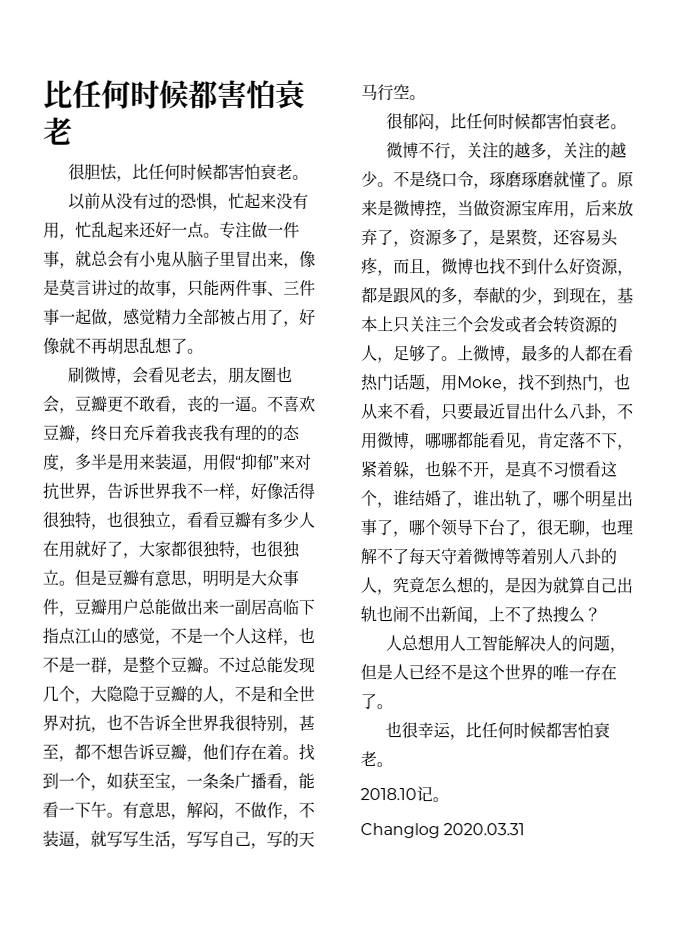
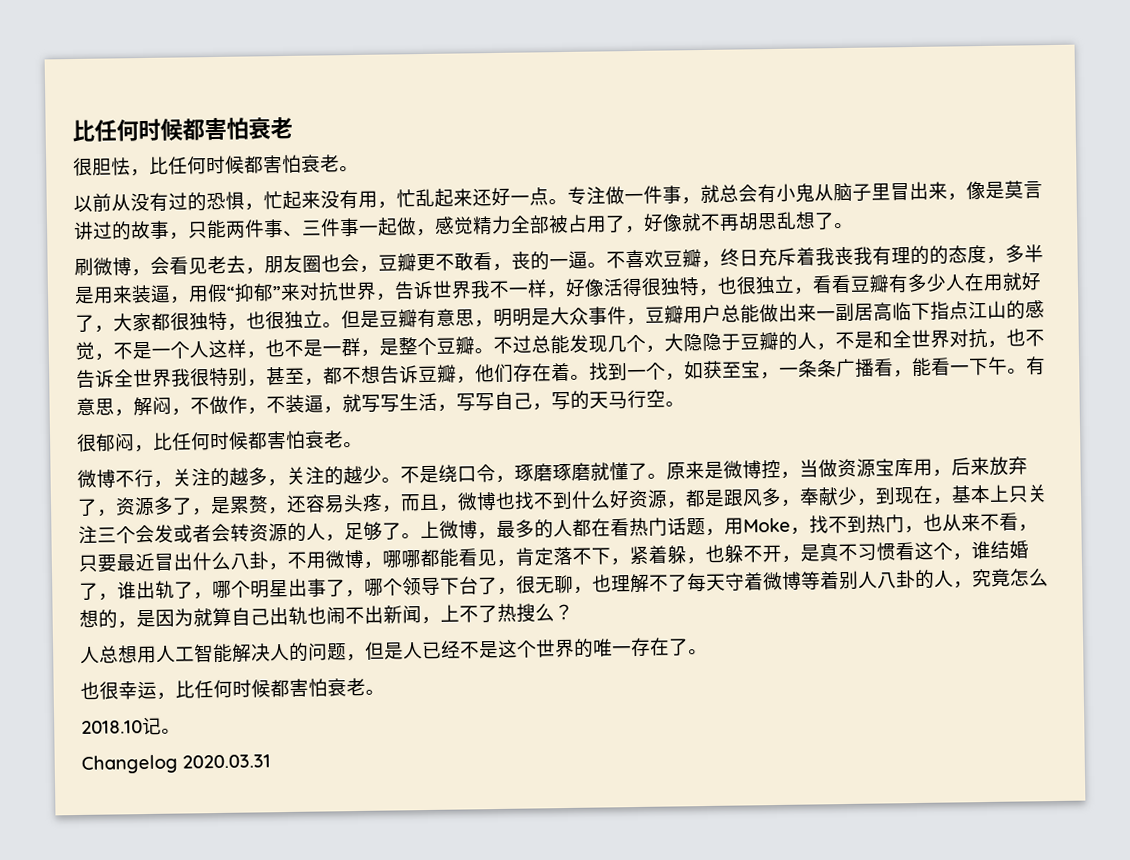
- 原来是微博控，当做资源宝库用，后来放弃了，资源多了，是累赘，还容易头疼，而且，微博也找不到什么好资源，都是跟风的多，奉献的少，到现在，基本上只关注三个会发或者会转资源的人，足够了。
+ 原来是微博控，当做资源宝库用，后来放弃了，资源多了，是累赘，还容易头疼，而且，微博也找不到什么好资源，都是跟风多，奉献少，到现在，基本上只关注三个会发或者会转资源的人，足够了。
- Changlog 2020.03.31
+ Changelog 2020.03.31

